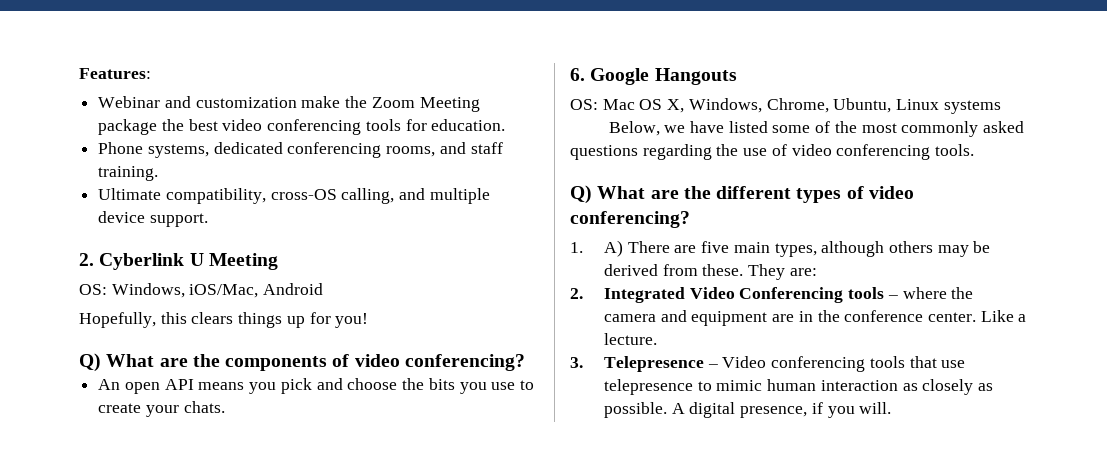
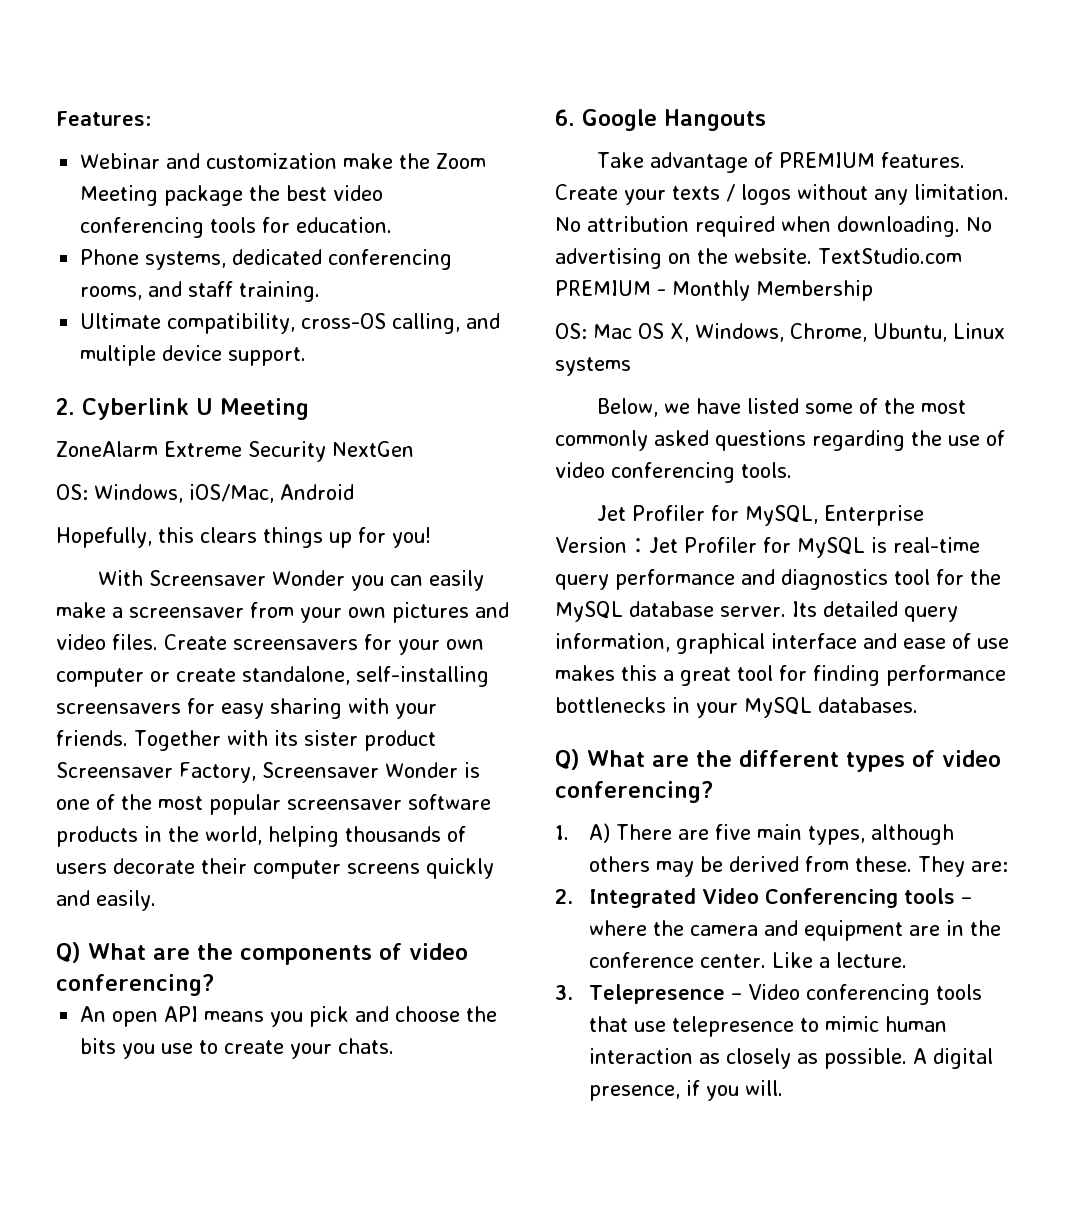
+ ZoneAlarm Extreme Security NextGen
+ With Screensaver Wonder you can easily make a screensaver from your own pictures and video files. Create screensavers for your own computer or create standalone, self-installing screensavers for easy sharing with your friends. Together with its sister product Screensaver Factory, Screensaver Wonder is one of the most popular screensaver software products in the world, helping thousands of users decorate their computer screens quickly and easily.
+ Take advantage of PREMIUM features. Create your texts / logos without any limitation. No attribution required when downloading. No advertising on the website. TextStudio.com PREMIUM - Monthly Membership
+ Jet Profiler for MySQL, Enterprise Version：Jet Profiler for MySQL is real-time query performance and diagnostics tool for the MySQL database server. Its detailed query information, graphical interface and ease of use makes this a great tool for finding performance bottlenecks in your MySQL databases.

